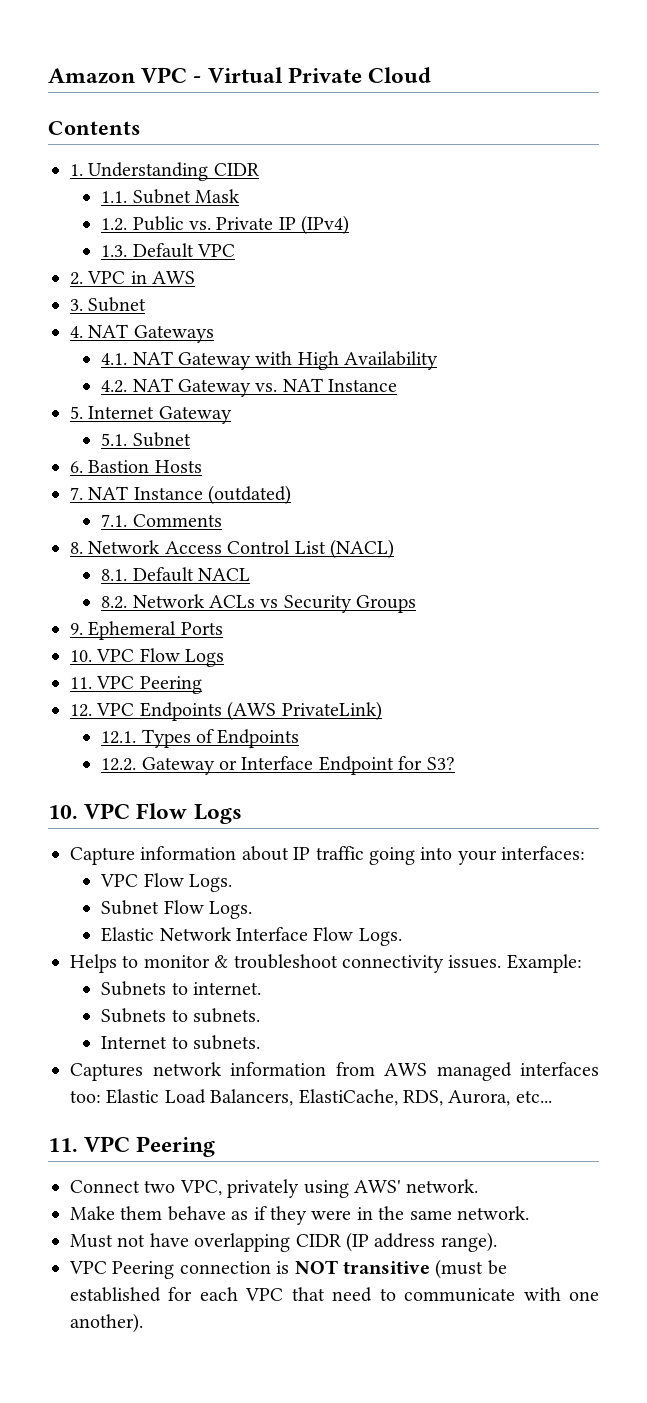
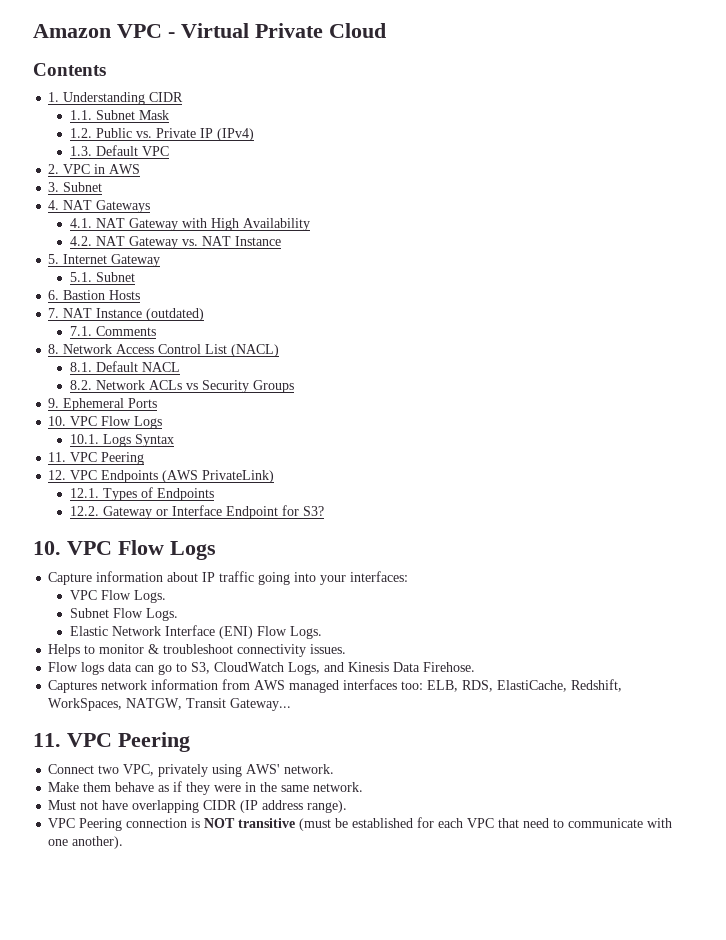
+ 10.1. Logs Syntax
- Elastic Network Interface Flow Logs.
+ Elastic Network Interface (ENI) Flow Logs.
- Helps to monitor & troubleshoot connectivity issues. Example:
- Subnets to internet.
- Subnets to subnets.
- Internet to subnets.
+ Helps to monitor & troubleshoot connectivity issues.
+ Flow logs data can go to S3, CloudWatch Logs, and Kinesis Data Firehose.
- Captures network information from AWS managed interfaces too: Elastic Load Balancers, ElastiCache, RDS, Aurora, etc...
+ Captures network information from AWS managed interfaces too: ELB, RDS, ElastiCache, Redshift, WorkSpaces, NATGW, Transit Gateway...

